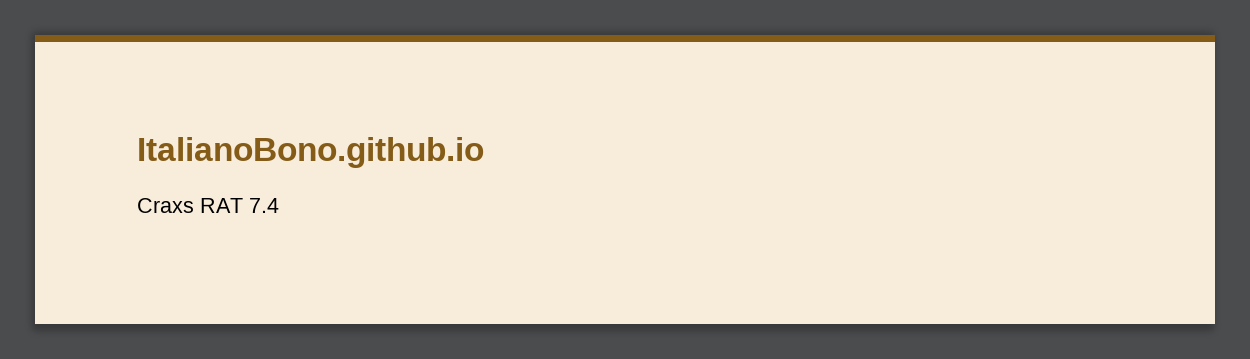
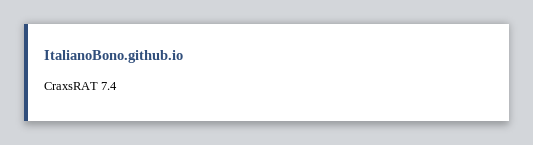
- Craxs RAT 7.4
+ CraxsRAT 7.4

